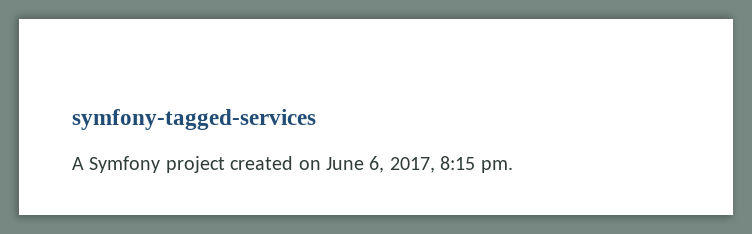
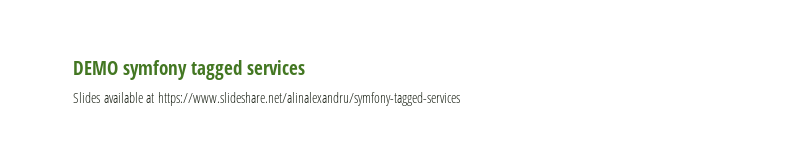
- symfony-tagged-services
- A Symfony project created on June 6, 2017, 8:15 pm.
+ DEMO symfony tagged services
+ Slides available at https://www.slideshare.net/alinalexandru/symfony-tagged-services

